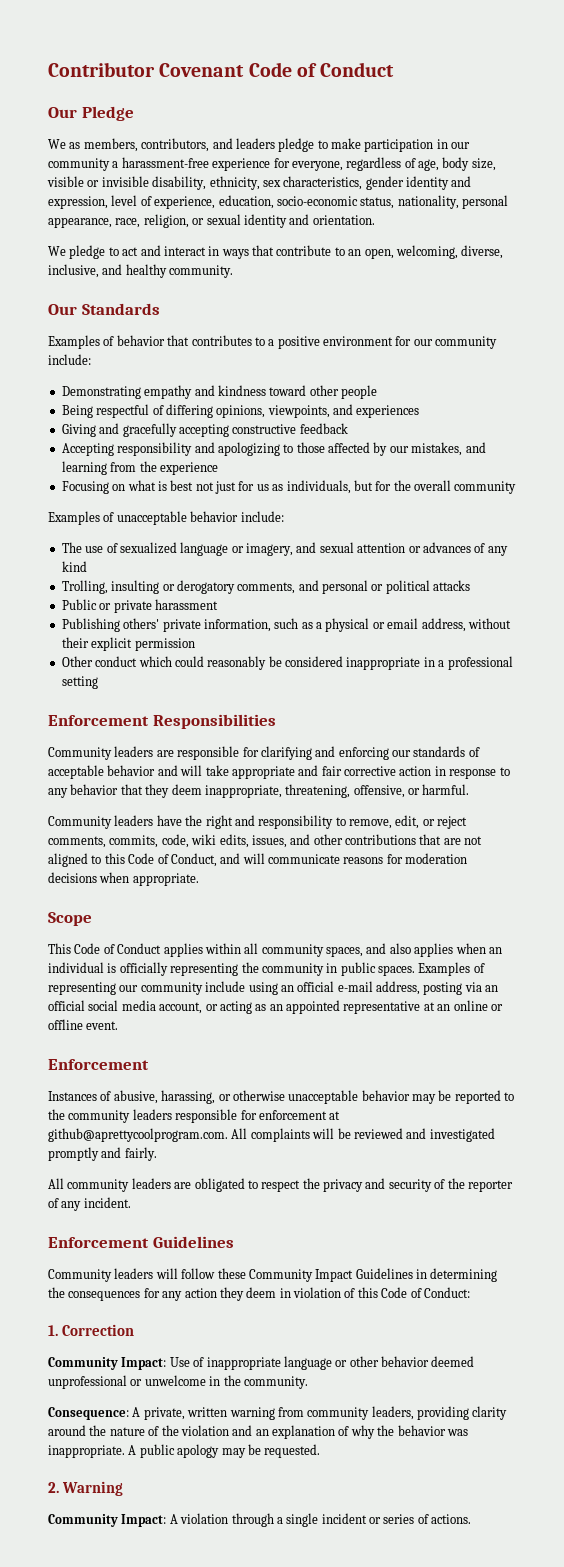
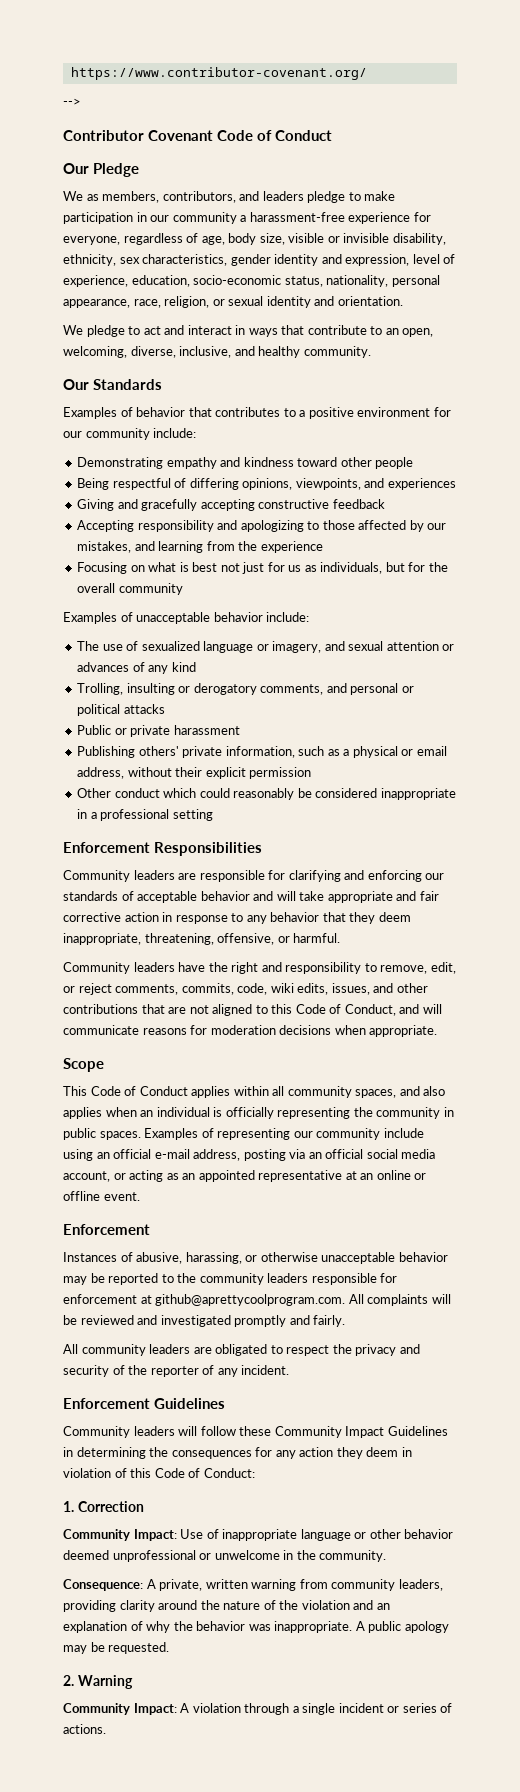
+ https://www.contributor-covenant.org/
+ -->

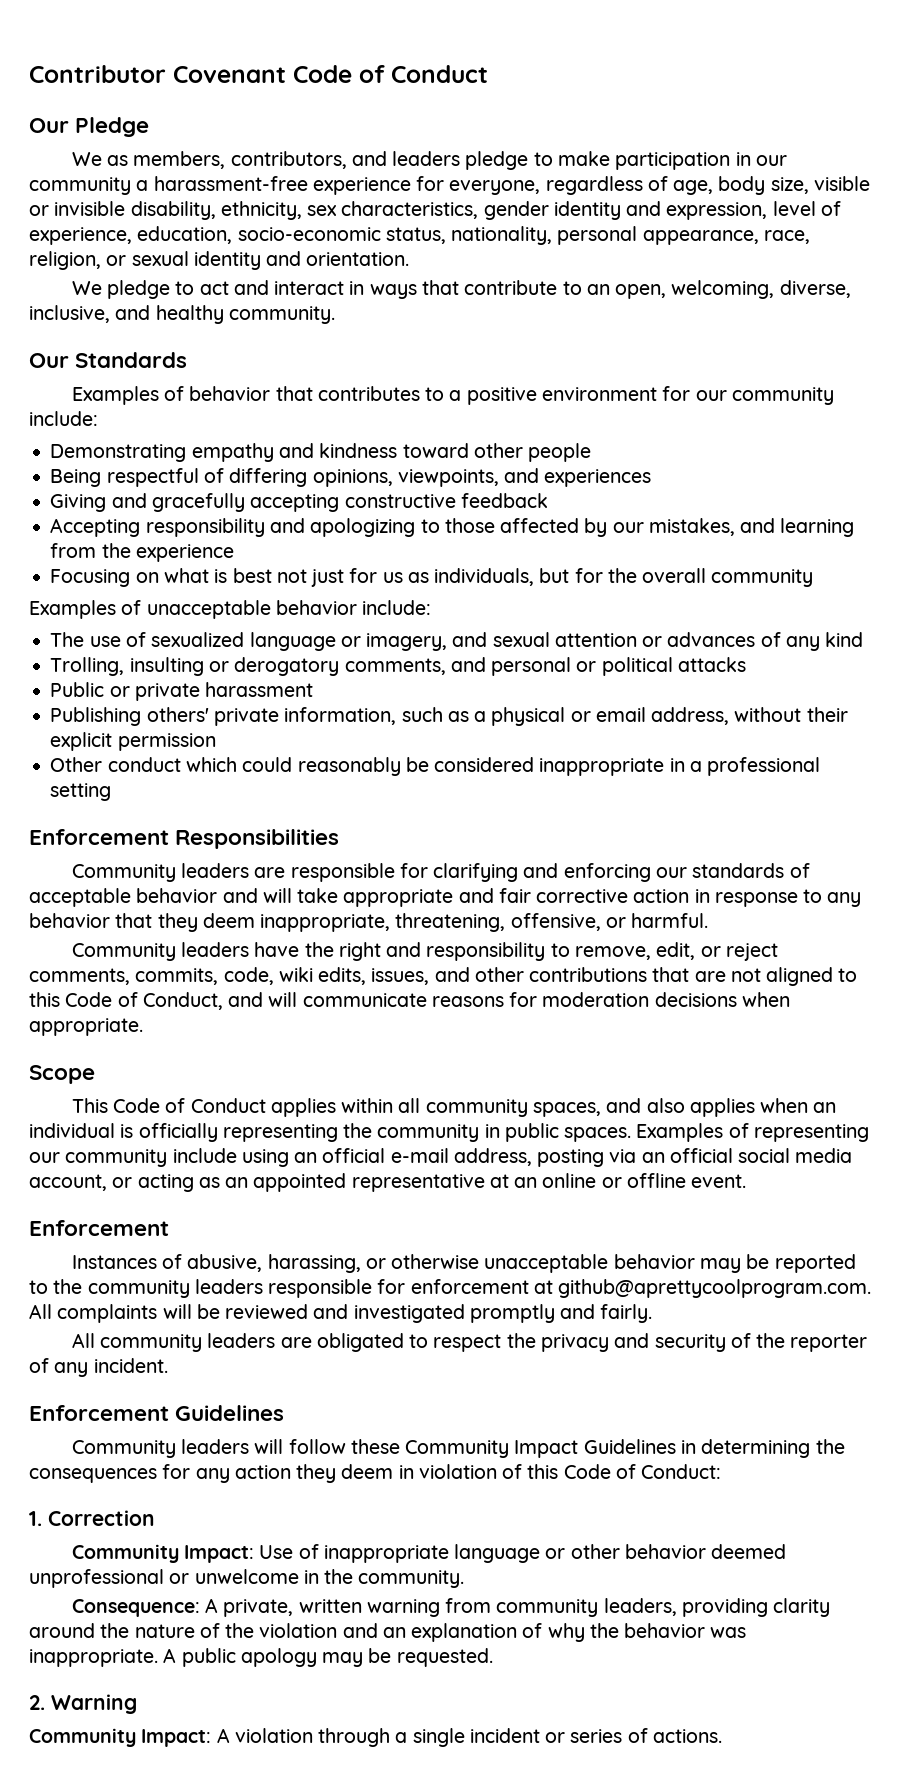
- https://www.contributor-covenant.org/
- -->

